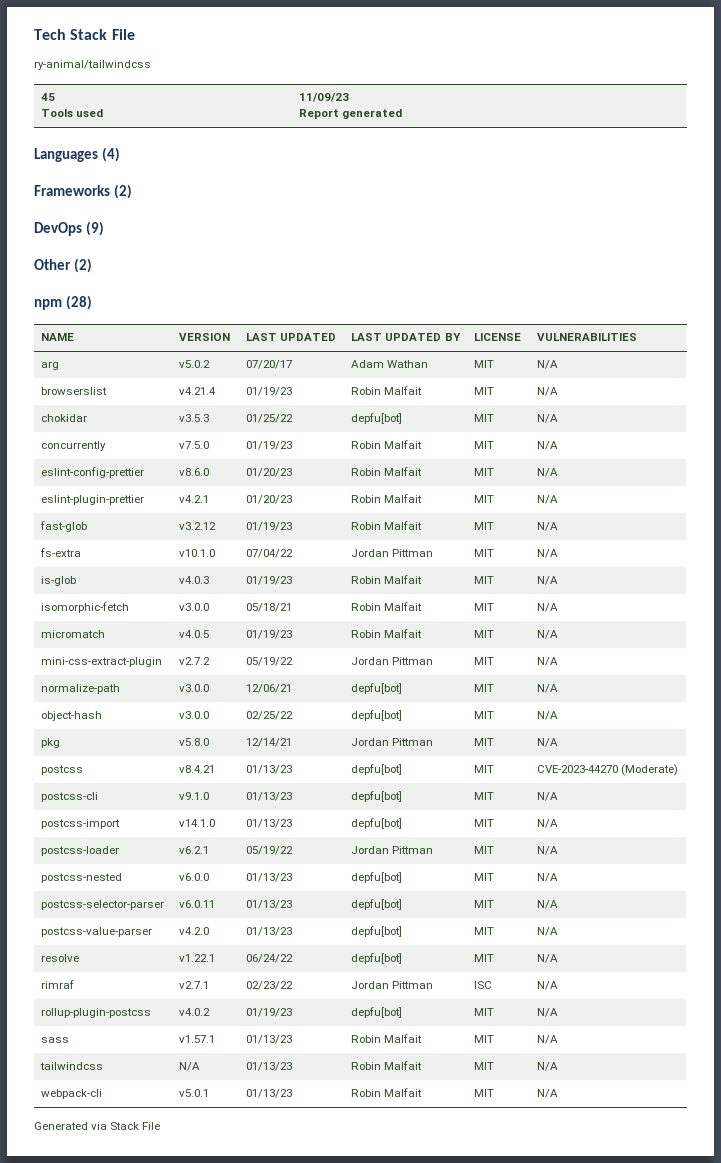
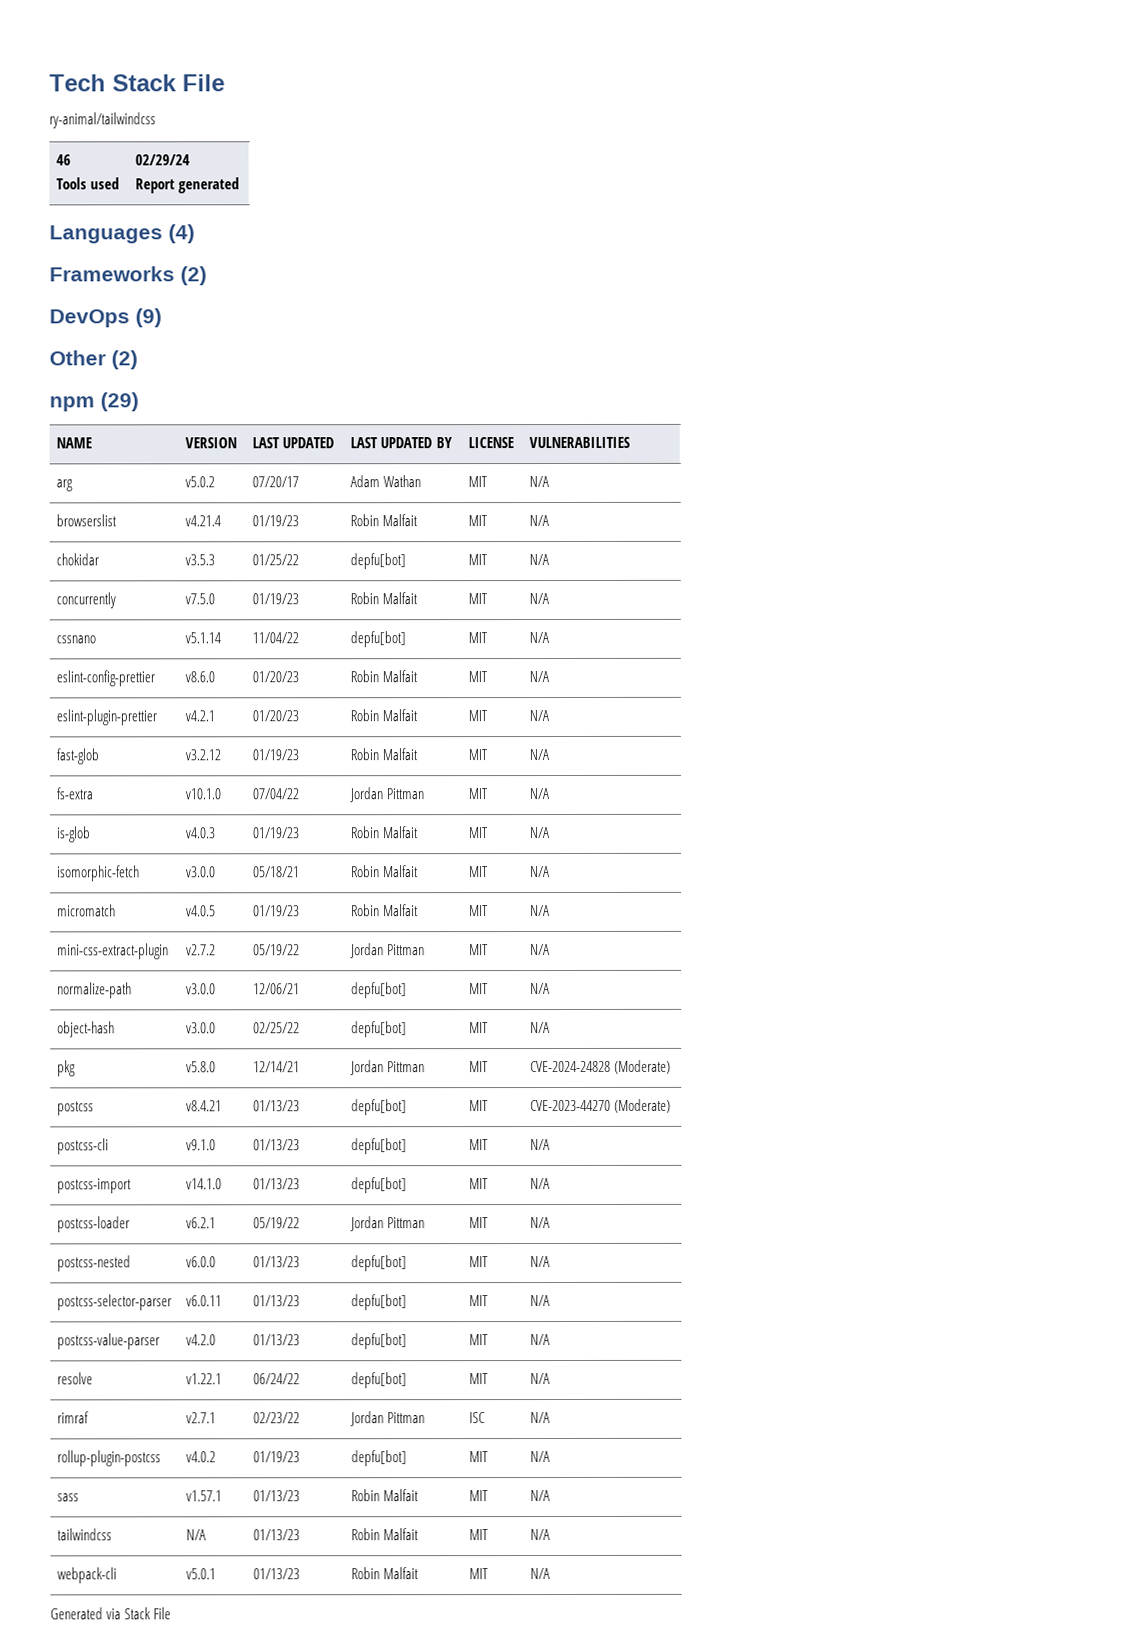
- 45
- Tools used | 11/09/23
+ 46
+ Tools used | 02/29/24
- npm (28)
+ npm (29)
+ cssnano | v5.1.14 | 11/04/22 | depfu[bot] | MIT | N/A
- pkg | v5.8.0 | 12/14/21 | Jordan Pittman | MIT | N/A
+ pkg | v5.8.0 | 12/14/21 | Jordan Pittman | MIT | CVE-2024-24828 (Moderate)

